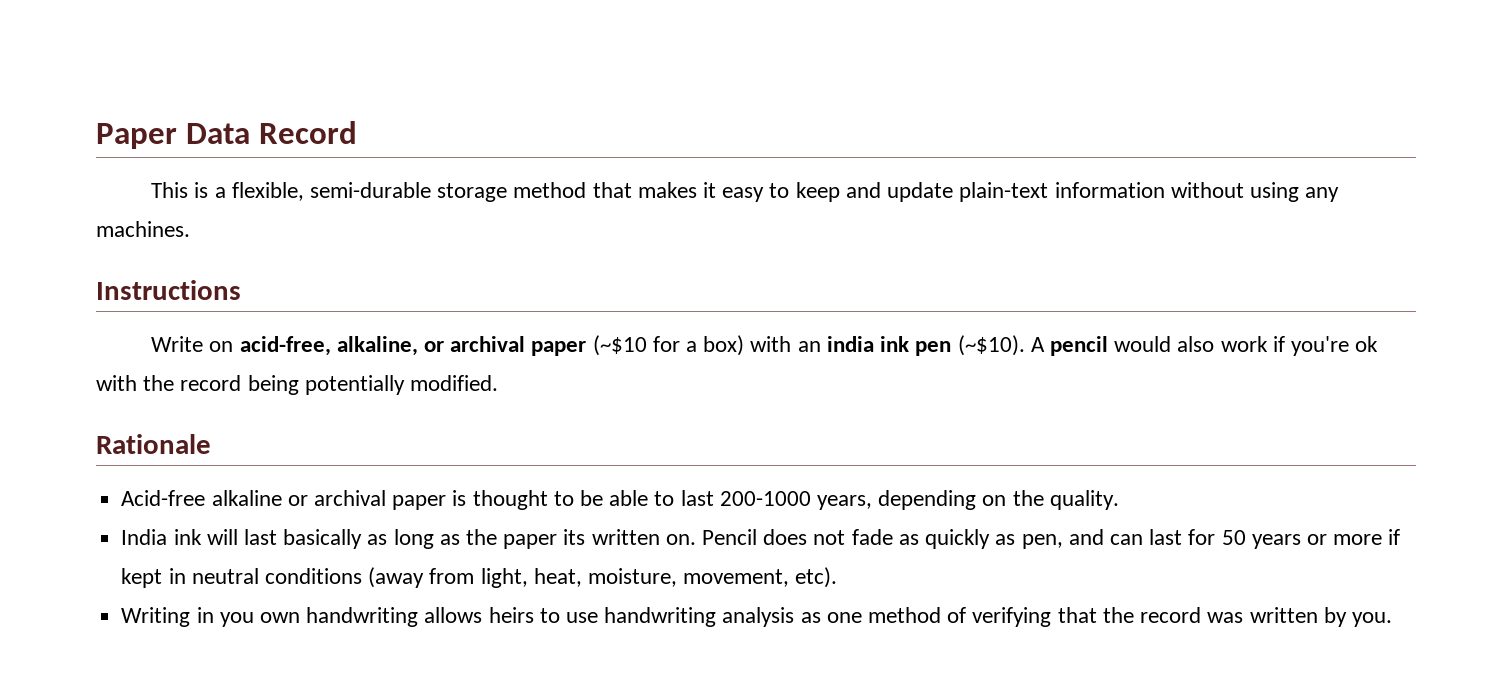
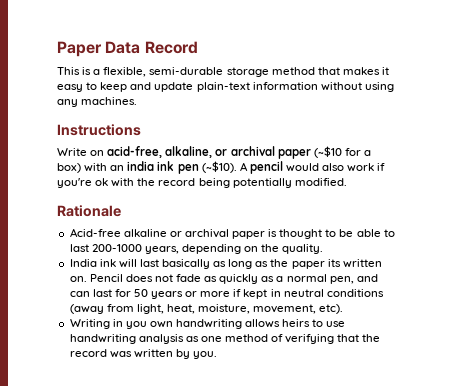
- Pencil does not fade as quickly as pen, and can last for 50 years or more if kept in neutral conditions (away from light, heat, moisture, movement, etc).
+ Pencil does not fade as quickly as a normal pen, and can last for 50 years or more if kept in neutral conditions (away from light, heat, moisture, movement, etc).

